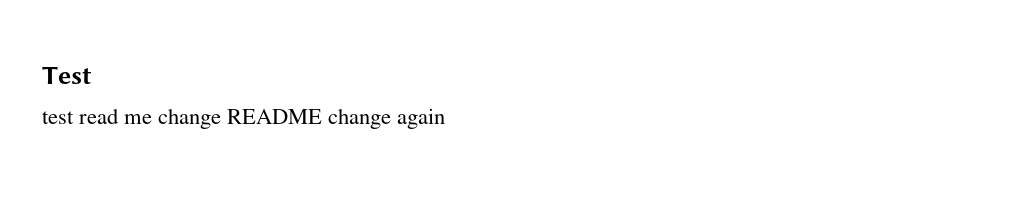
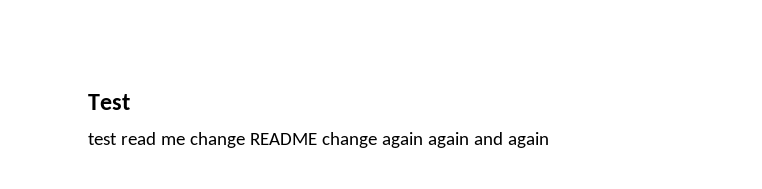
- test read me change README change again
+ test read me change README change again again and again

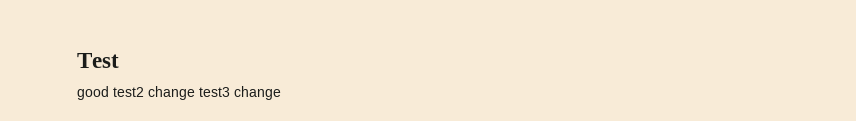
- test read me change README change again again and again
+ good test2 change test3 change

